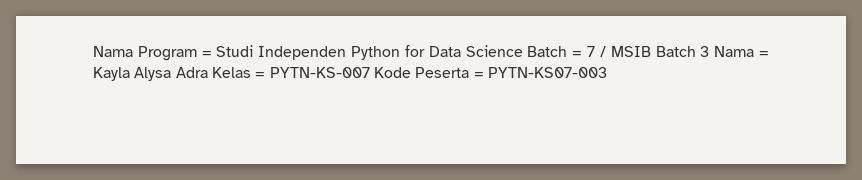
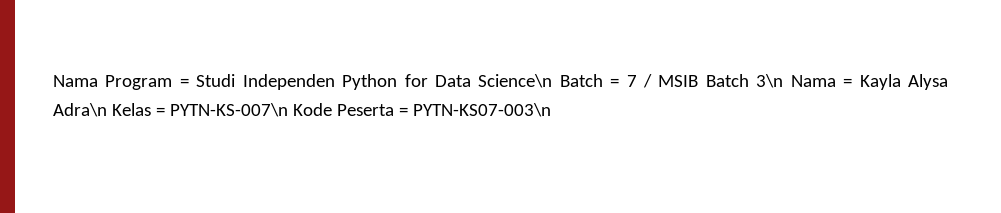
- Nama Program = Studi Independen Python for Data Science Batch = 7 / MSIB Batch 3 Nama = Kayla Alysa Adra Kelas = PYTN-KS-007 Kode Peserta = PYTN-KS07-003
+ Nama Program = Studi Independen Python for Data Science\n Batch = 7 / MSIB Batch 3\n Nama = Kayla Alysa Adra\n Kelas = PYTN-KS-007\n Kode Peserta = PYTN-KS07-003\n

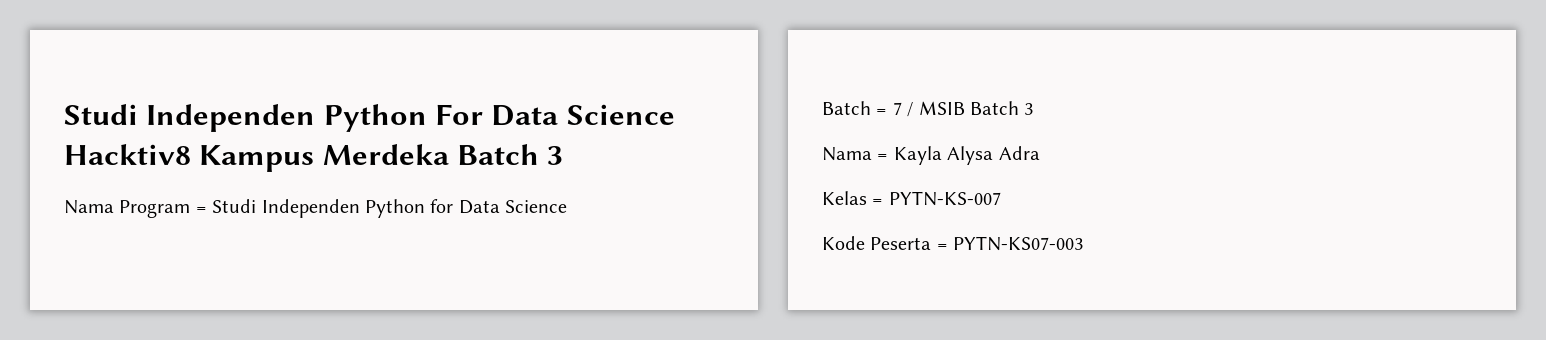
+ Studi Independen Python For Data Science Hacktiv8 Kampus Merdeka Batch 3
- Nama Program = Studi Independen Python for Data Science\n Batch = 7 / MSIB Batch 3\n Nama = Kayla Alysa Adra\n Kelas = PYTN-KS-007\n Kode Peserta = PYTN-KS07-003\n
+ Nama Program = Studi Independen Python for Data Science
+ Batch = 7 / MSIB Batch 3
+ Nama = Kayla Alysa Adra
+ Kelas = PYTN-KS-007
+ Kode Peserta = PYTN-KS07-003

